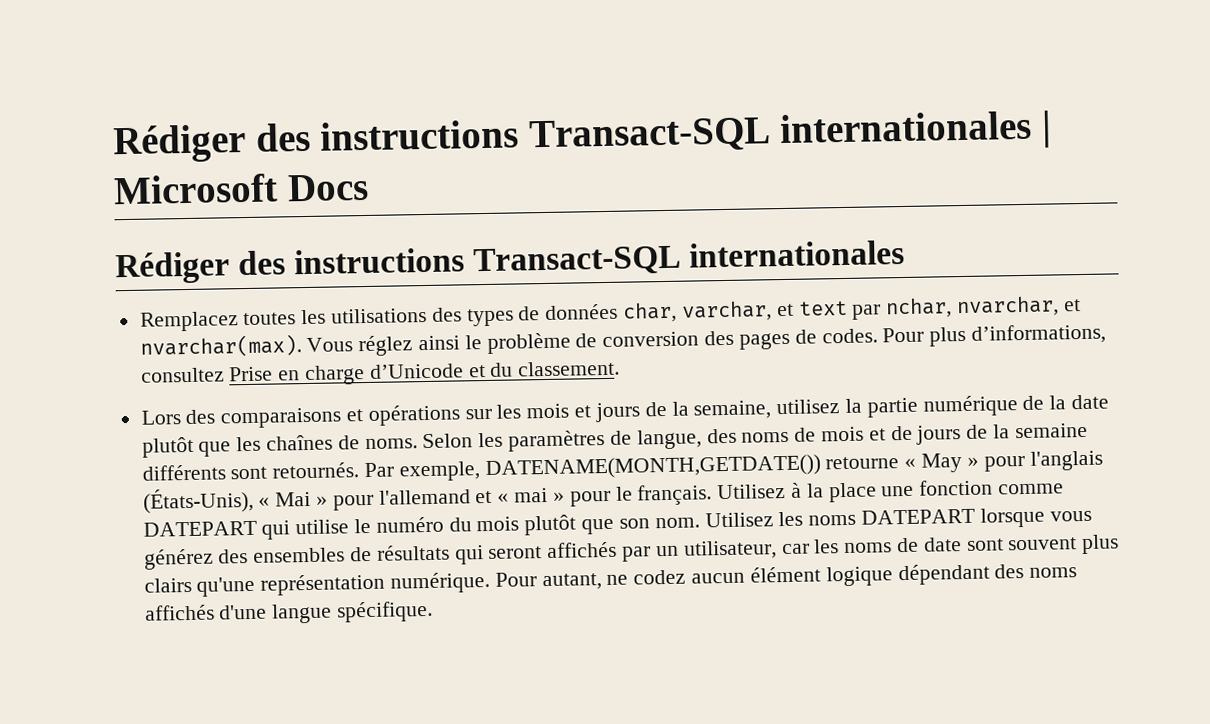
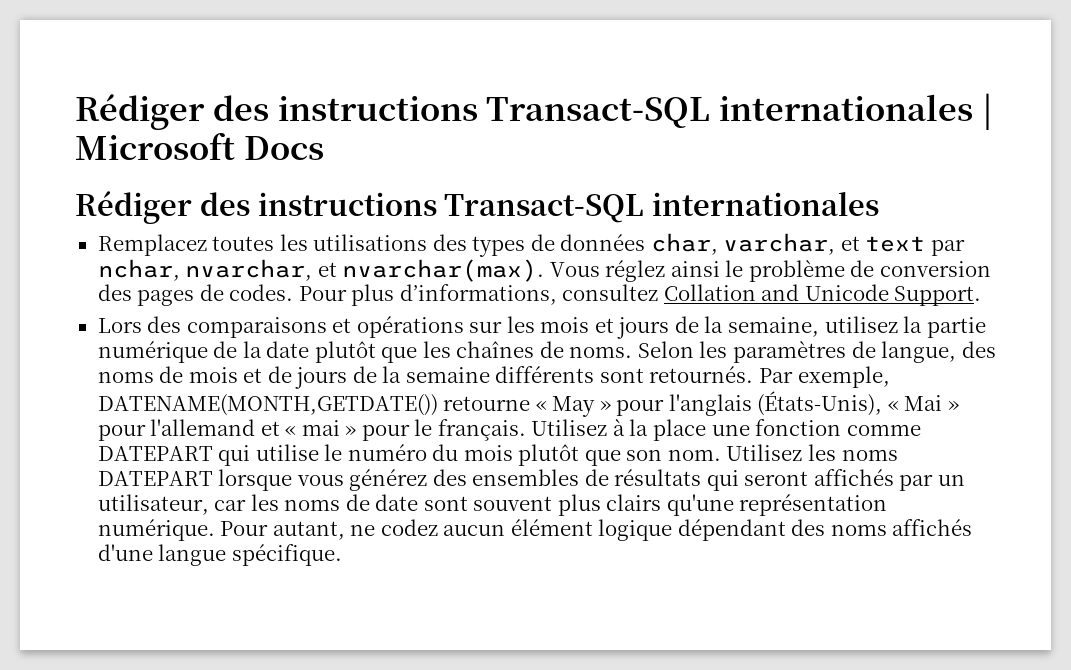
- Pour plus d’informations, consultez Prise en charge d’Unicode et du classement.
+ Pour plus d’informations, consultez Collation and Unicode Support.

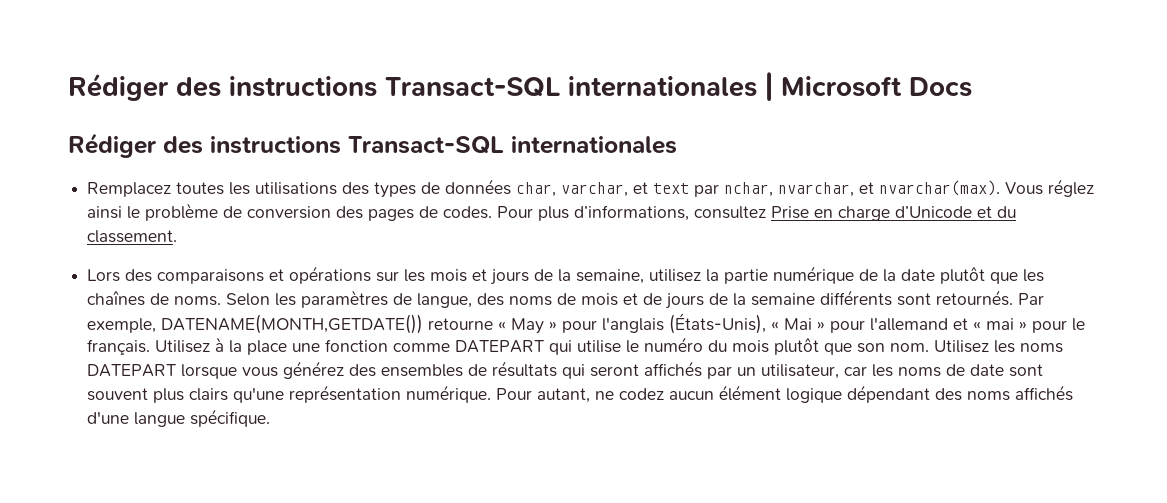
- Pour plus d’informations, consultez Collation and Unicode Support.
+ Pour plus d’informations, consultez Prise en charge d’Unicode et du classement.

